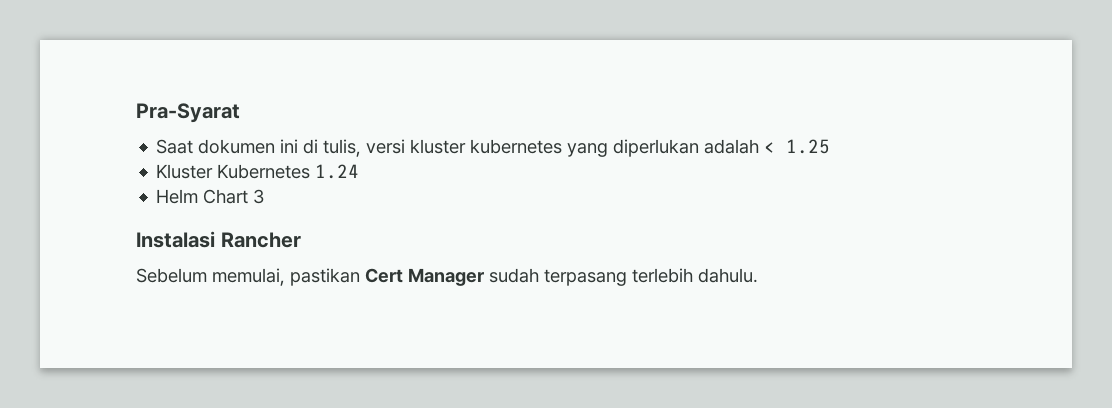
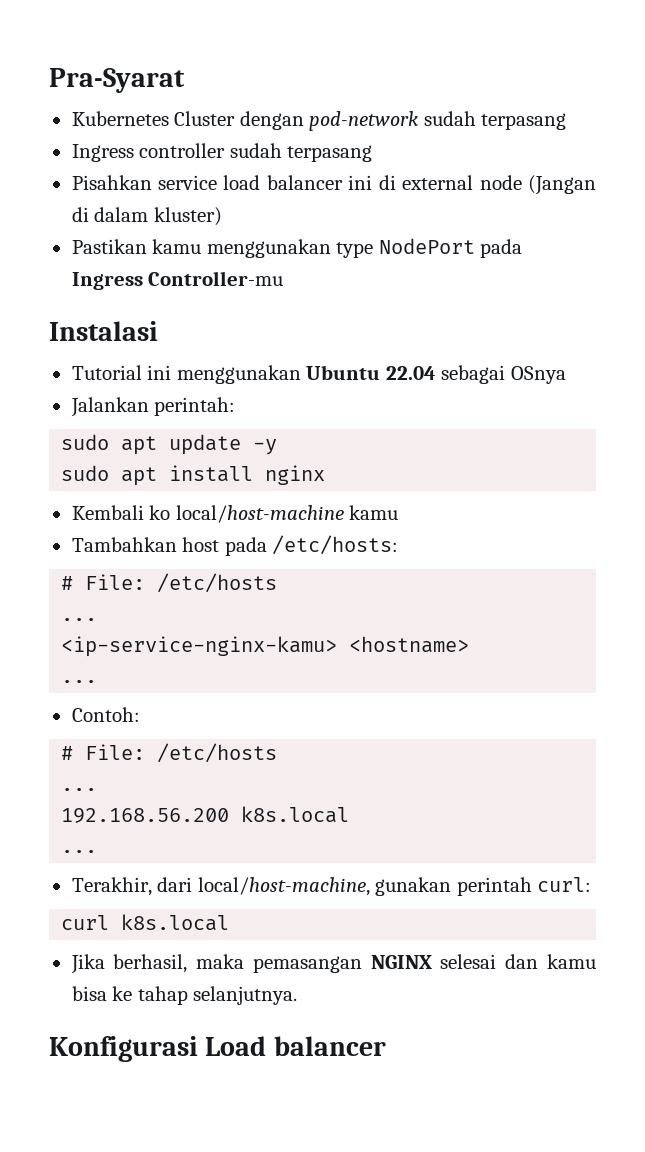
- Saat dokumen ini di tulis, versi kluster kubernetes yang diperlukan adalah < 1.25
- Kluster Kubernetes 1.24
- Helm Chart 3
- Instalasi Rancher
- Sebelum memulai, pastikan Cert Manager sudah terpasang terlebih dahulu.
+ Kubernetes Cluster dengan pod-network sudah terpasang
+ Ingress controller sudah terpasang
+ Pisahkan service load balancer ini di external node (Jangan di dalam kluster)
+ Pastikan kamu menggunakan type NodePort pada Ingress Controller-mu
+ Instalasi
+ Tutorial ini menggunakan Ubuntu 22.04 sebagai OSnya
+ Jalankan perintah:
+ sudo apt update -y
+ sudo apt install nginx
+ Kembali ko local/host-machine kamu
+ Tambahkan host pada /etc/hosts:
+ # File: /etc/hosts
+ ...
+ <ip-service-nginx-kamu> <hostname>
+ ...
+ Contoh:
+ # File: /etc/hosts
+ ...
+ 192.168.56.200 k8s.local
+ ...
+ Terakhir, dari local/host-machine, gunakan perintah curl:
+ curl k8s.local
+ Jika berhasil, maka pemasangan NGINX selesai dan kamu bisa ke tahap selanjutnya.
+ Konfigurasi Load balancer

